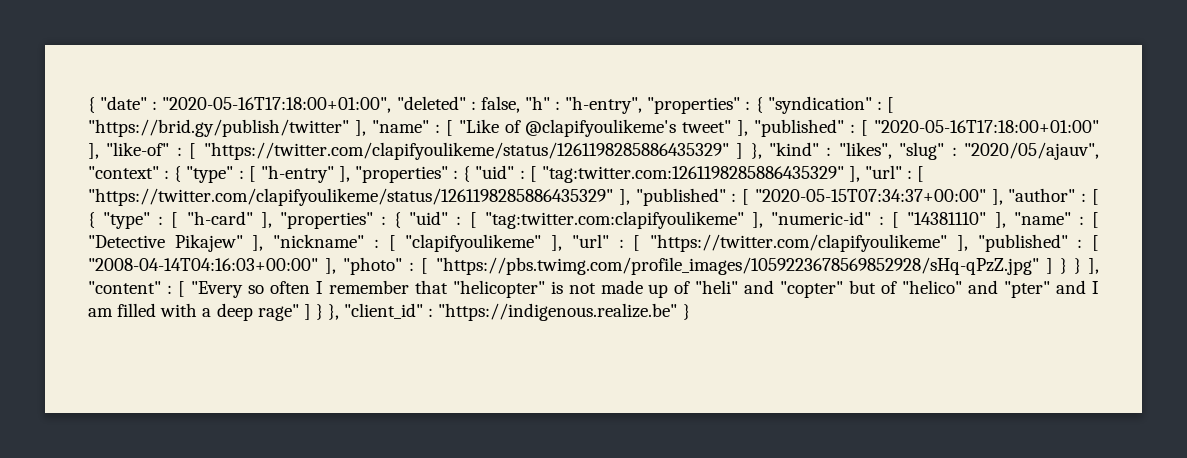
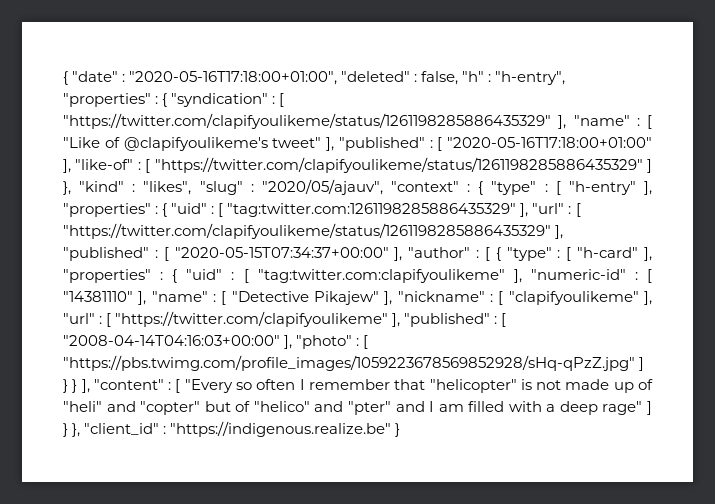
- [ "https://brid.gy/publish/twitter" ], "name" :
+ [ "https://twitter.com/clapifyoulikeme/status/1261198285886435329" ], "name" :

